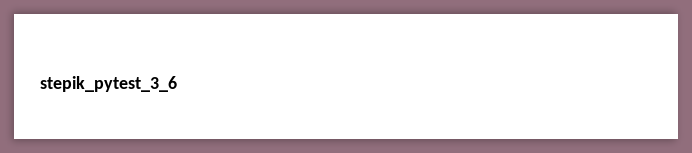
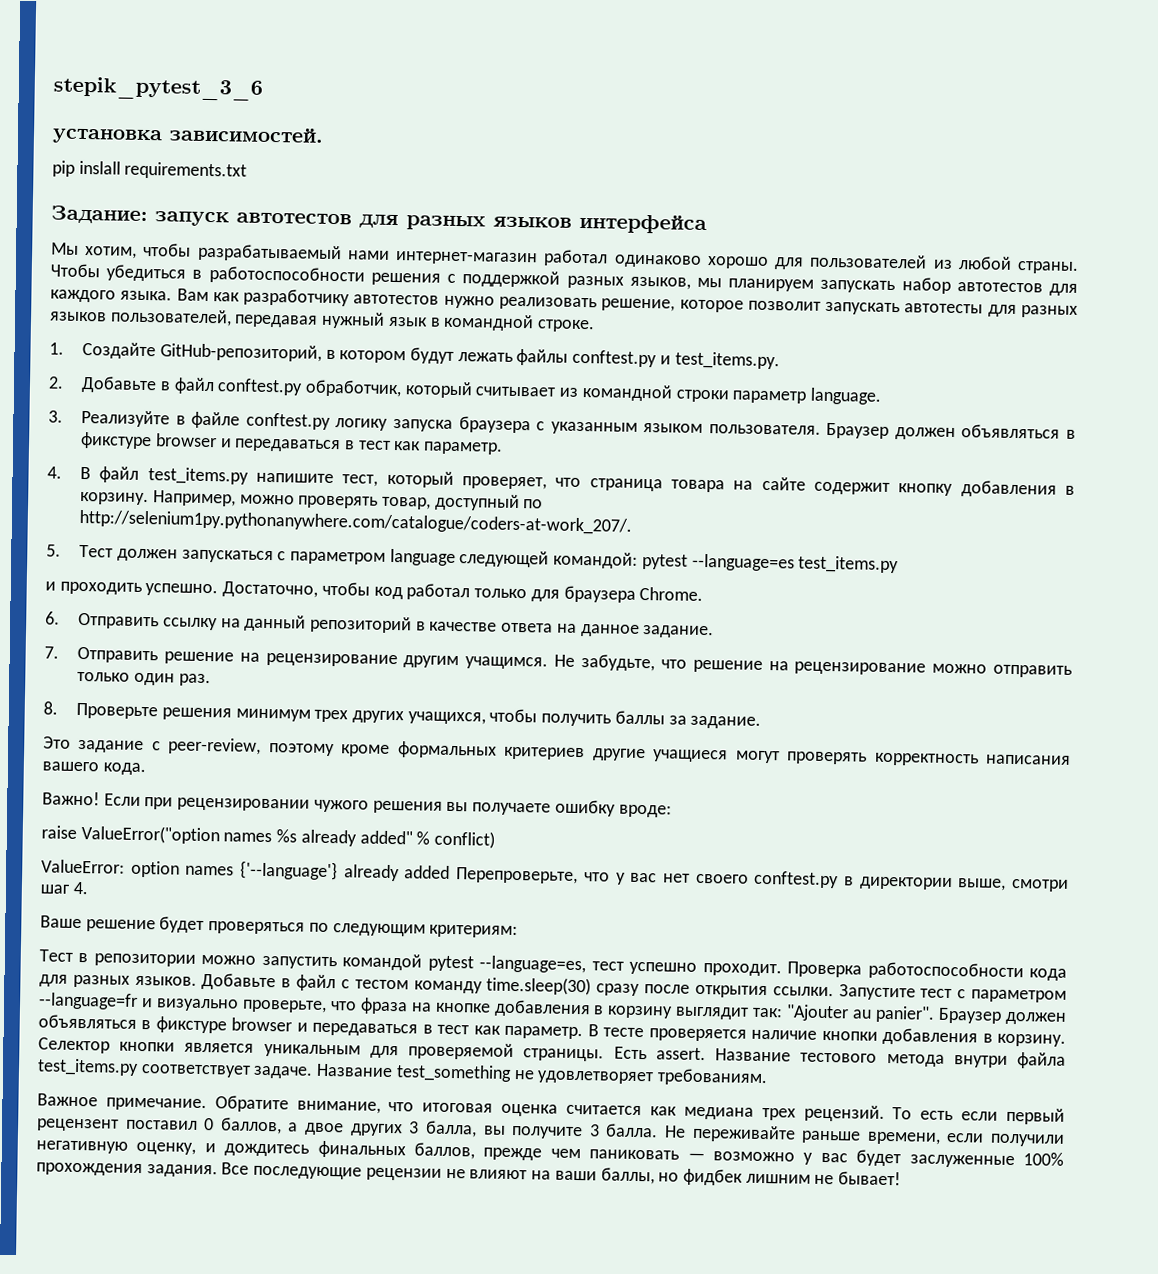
+ установка зависимостей.
+ pip inslall requirements.txt
+ Задание: запуск автотестов для разных языков интерфейса
+ Мы хотим, чтобы разрабатываемый нами интернет-магазин работал одинаково хорошо для пользователей из любой страны. Чтобы убедиться в работоспособности решения с поддержкой разных языков, мы планируем запускать набор автотестов для каждого языка. Вам как разработчику автотестов нужно реализовать решение, которое позволит запускать автотесты для разных языков пользователей, передавая нужный язык в командной строке.
+ 1. Создайте GitHub-репозиторий, в котором будут лежать файлы conftest.py и test_items.py.
+ 2. Добавьте в файл conftest.py обработчик, который считывает из командной строки параметр language.
+ 3. Реализуйте в файле conftest.py логику запуска браузера с указанным языком пользователя. Браузер должен объявляться в фикстуре browser и передаваться в тест как параметр.
+ 4. В файл test_items.py напишите тест, который проверяет, что страница товара на сайте содержит кнопку добавления в корзину. Например, можно проверять товар, доступный по http://selenium1py.pythonanywhere.com/catalogue/coders-at-work_207/.
+ 5. Тест должен запускаться с параметром language следующей командой: pytest --language=es test_items.py
+ и проходить успешно. Достаточно, чтобы код работал только для браузера Сhrome.
+ 6. Отправить ссылку на данный репозиторий в качестве ответа на данное задание.
+ 7. Отправить решение на рецензирование другим учащимся. Не забудьте, что решение на рецензирование можно отправить только один раз.
+ 8. Проверьте решения минимум трех других учащихся, чтобы получить баллы за задание.
+ Это задание с peer-review, поэтому кроме формальных критериев другие учащиеся могут проверять корректность написания вашего кода.
+ Важно! Если при рецензировании чужого решения вы получаете ошибку вроде:
+ raise ValueError("option names %s already added" % conflict)
+ ValueError: option names {'--language'} already added Перепроверьте, что у вас нет своего conftest.py в директории выше, смотри шаг 4.
+ Ваше решение будет проверяться по следующим критериям:
+ Тест в репозитории можно запустить командой pytest --language=es, тест успешно проходит. Проверка работоспособности кода для разных языков. Добавьте в файл с тестом команду time.sleep(30) сразу после открытия ссылки. Запустите тест с параметром --language=fr и визуально проверьте, что фраза на кнопке добавления в корзину выглядит так: "Ajouter au panier". Браузер должен объявляться в фикстуре browser и передаваться в тест как параметр. В тесте проверяется наличие кнопки добавления в корзину. Селектор кнопки является уникальным для проверяемой страницы. Есть assert. Название тестового метода внутри файла test_items.py соответствует задаче. Название test_something не удовлетворяет требованиям.
+ Важное примечание. Обратите внимание, что итоговая оценка считается как медиана трех рецензий. То есть если первый рецензент поставил 0 баллов, а двое других 3 балла, вы получите 3 балла. Не переживайте раньше времени, если получили негативную оценку, и дождитесь финальных баллов, прежде чем паниковать — возможно у вас будет заслуженные 100% прохождения задания. Все последующие рецензии не влияют на ваши баллы, но фидбек лишним не бывает!

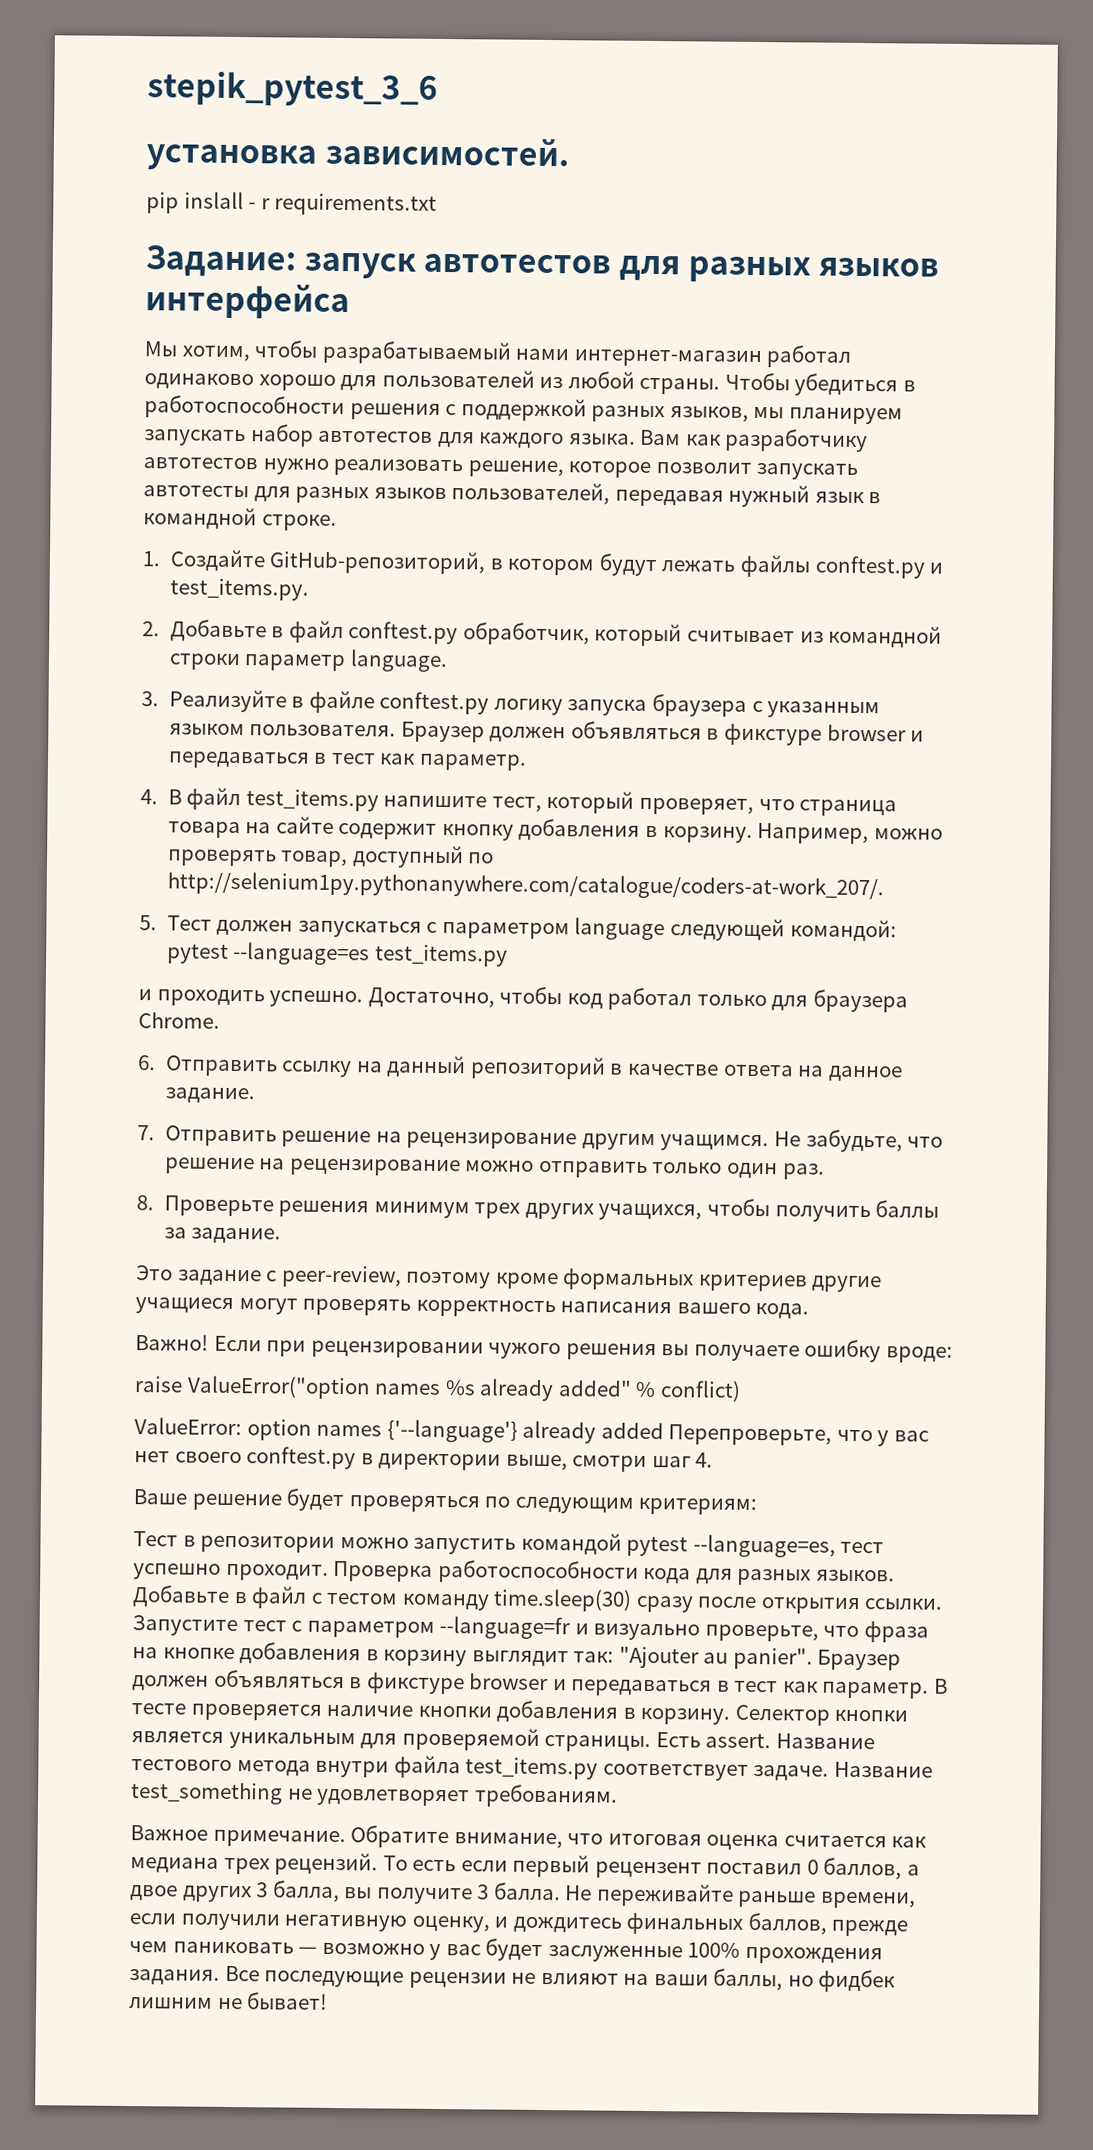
- pip inslall requirements.txt
+ pip inslall - r requirements.txt

